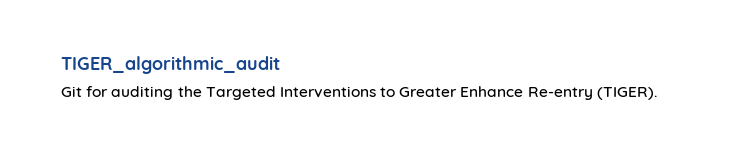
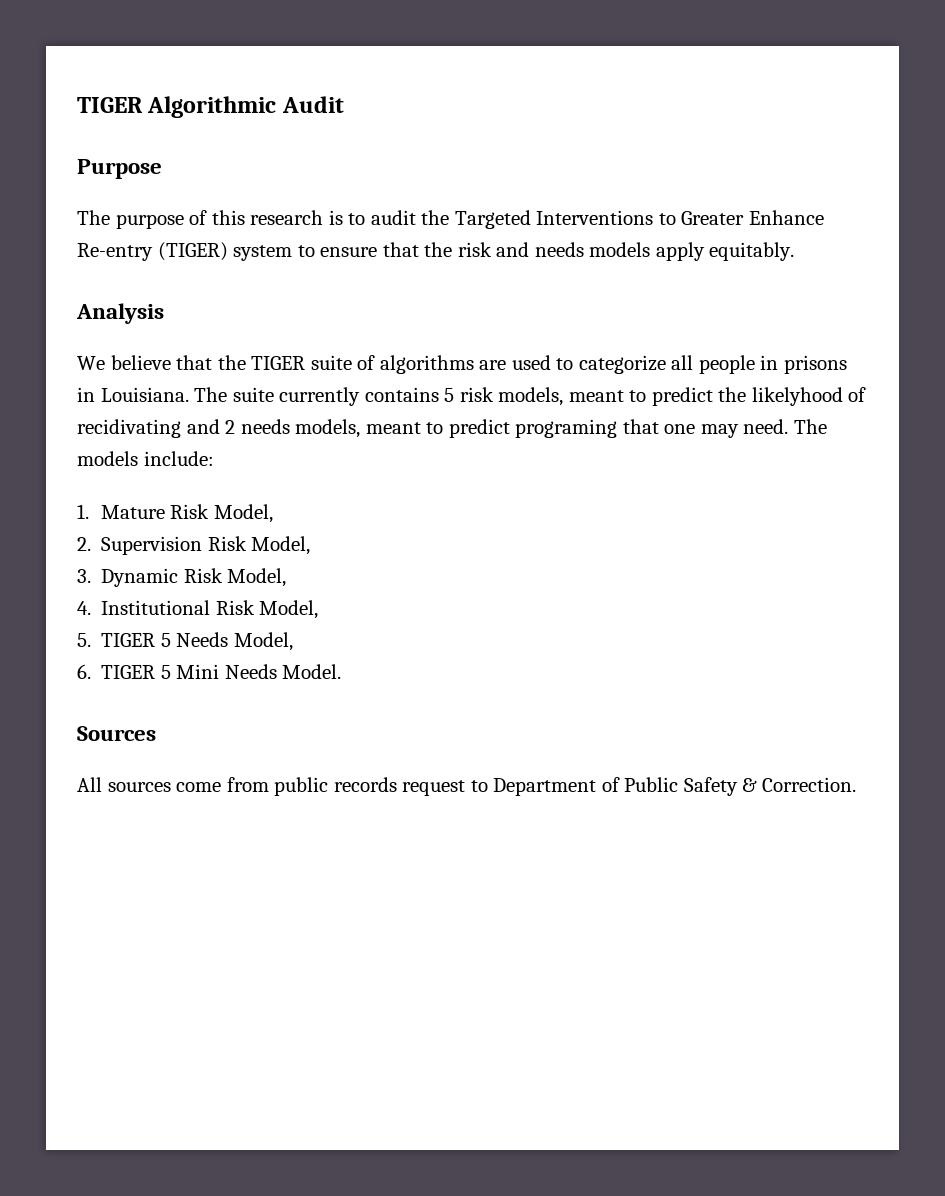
- TIGER_algorithmic_audit
- Git for auditing the Targeted Interventions to Greater Enhance Re-entry (TIGER).
+ TIGER Algorithmic Audit
+ Purpose
+ The purpose of this research is to audit the Targeted Interventions to Greater Enhance Re-entry (TIGER) system to ensure that the risk and needs models apply equitably.
+ Analysis
+ We believe that the TIGER suite of algorithms are used to categorize all people in prisons in Louisiana. The suite currently contains 5 risk models, meant to predict the likelyhood of recidivating and 2 needs models, meant to predict programing that one may need. The models include:
+ 1. Mature Risk Model,
+ 2. Supervision Risk Model,
+ 3. Dynamic Risk Model,
+ 4. Institutional Risk Model,
+ 5. TIGER 5 Needs Model,
+ 6. TIGER 5 Mini Needs Model.
+ Sources
+ All sources come from public records request to Department of Public Safety & Correction.

